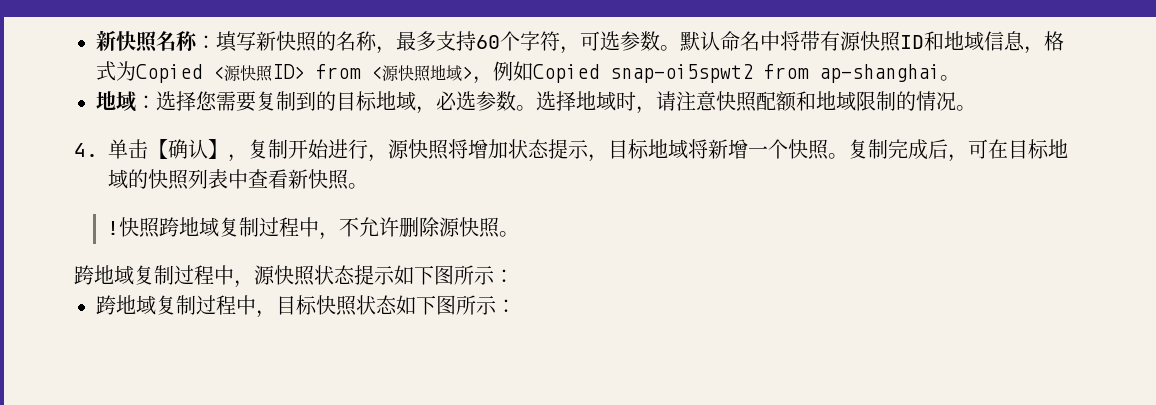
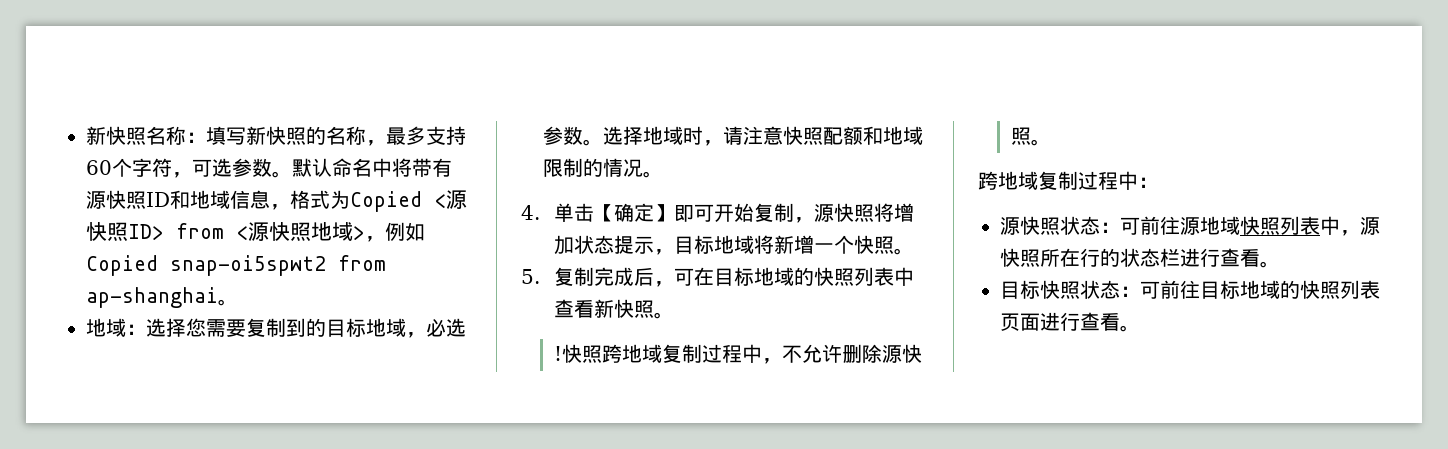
- 4.单击【确认】，复制开始进行，源快照将增加状态提示，目标地域将新增一个快照。复制完成后，可在目标地域的快照列表中查看新快照。
+ 4.单击【确定】即可开始复制，源快照将增加状态提示，目标地域将新增一个快照。
+ 5.复制完成后，可在目标地域的快照列表中查看新快照。
- 跨地域复制过程中，源快照状态提示如下图所示：
- 跨地域复制过程中，目标快照状态如下图所示：
+ 跨地域复制过程中：
+ 源快照状态：可前往源地域快照列表中，源快照所在行的状态栏进行查看。
+ 目标快照状态：可前往目标地域的快照列表页面进行查看。

